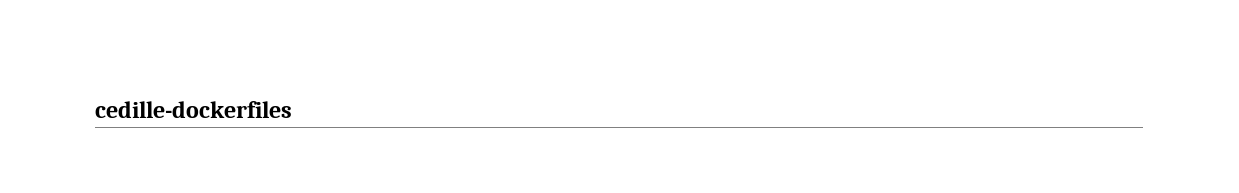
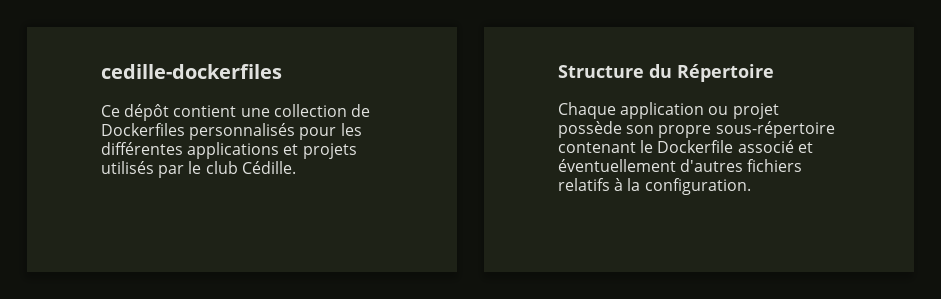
+ Ce dépôt contient une collection de Dockerfiles personnalisés pour les différentes applications et projets utilisés par le club Cédille.
+ Structure du Répertoire
+ Chaque application ou projet possède son propre sous-répertoire contenant le Dockerfile associé et éventuellement d'autres fichiers relatifs à la configuration.

